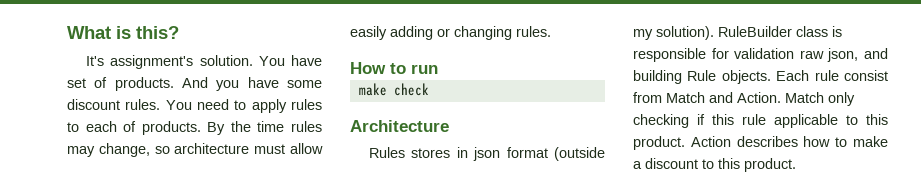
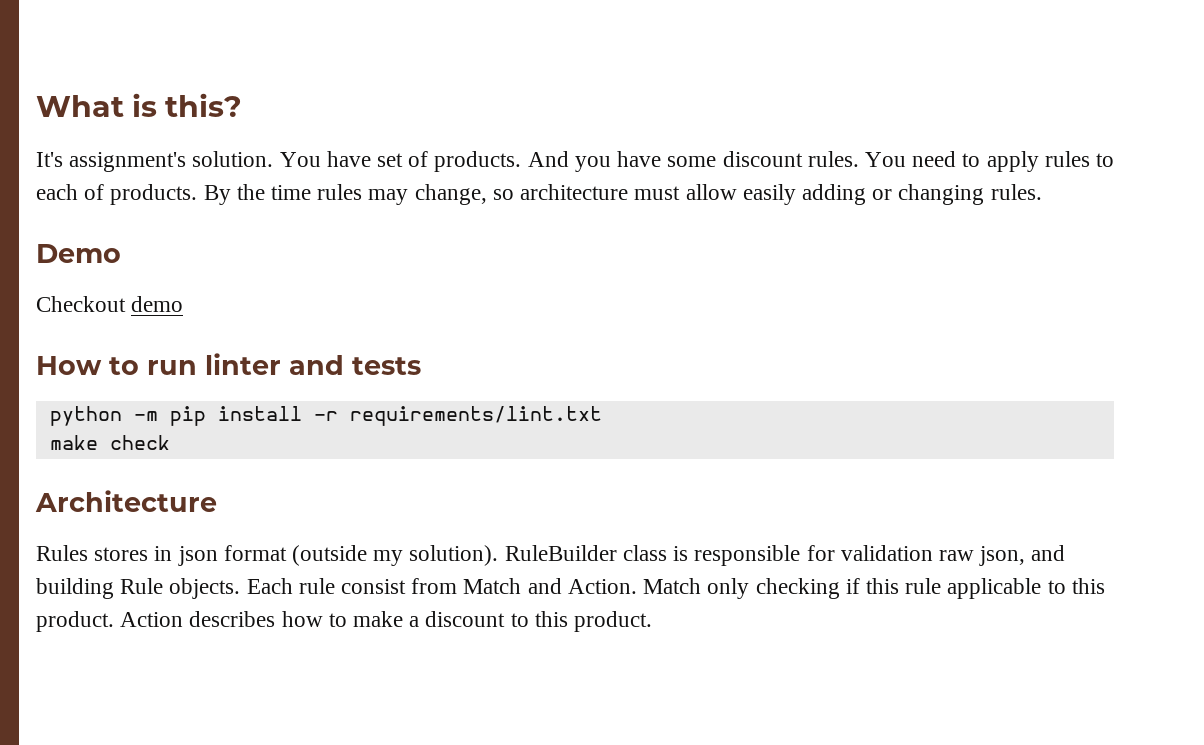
+ Demo
+ Checkout demo
- How to run
+ How to run linter and tests
+ python -m pip install -r requirements/lint.txt

